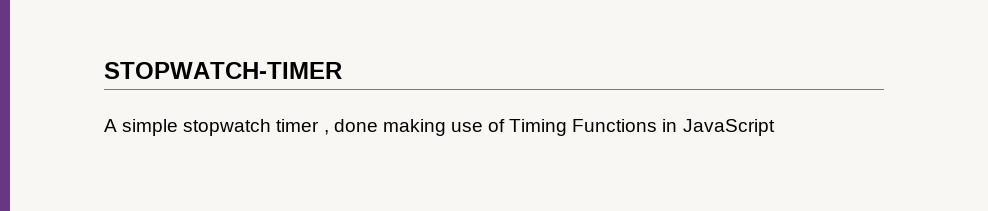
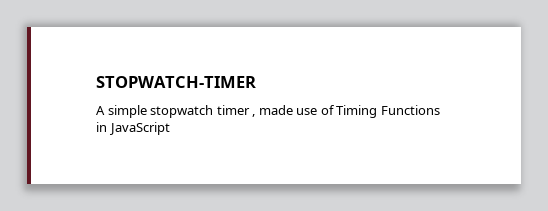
- A simple stopwatch timer , done making use of Timing Functions in JavaScript
+ A simple stopwatch timer , made use of Timing Functions in JavaScript

